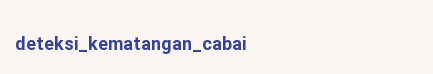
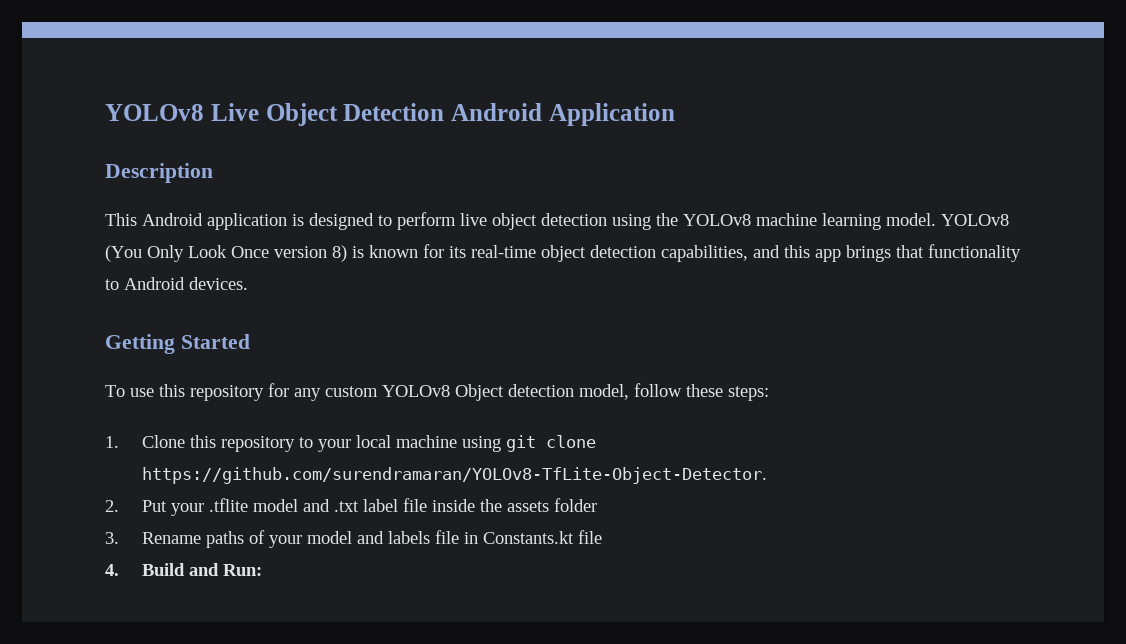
- deteksi_kematangan_cabai
+ YOLOv8 Live Object Detection Android Application
+ Description
+ This Android application is designed to perform live object detection using the YOLOv8 machine learning model. YOLOv8 (You Only Look Once version 8) is known for its real-time object detection capabilities, and this app brings that functionality to Android devices.
+ Getting Started
+ To use this repository for any custom YOLOv8 Object detection model, follow these steps:
+ 1. Clone this repository to your local machine using git clone https://github.com/surendramaran/YOLOv8-TfLite-Object-Detector.
+ 2. Put your .tflite model and .txt label file inside the assets folder
+ 3. Rename paths of your model and labels file in Constants.kt file
+ 4. Build and Run:

